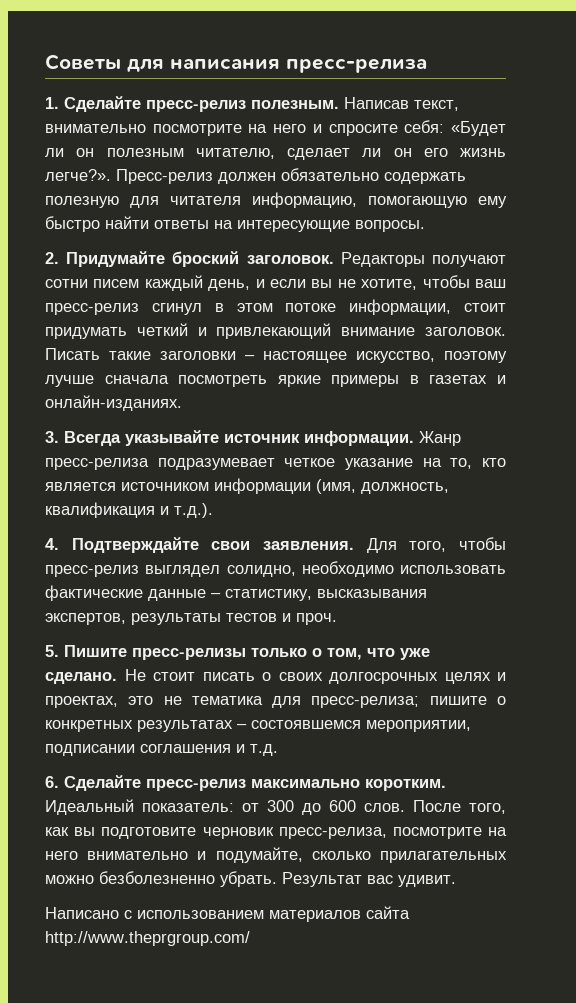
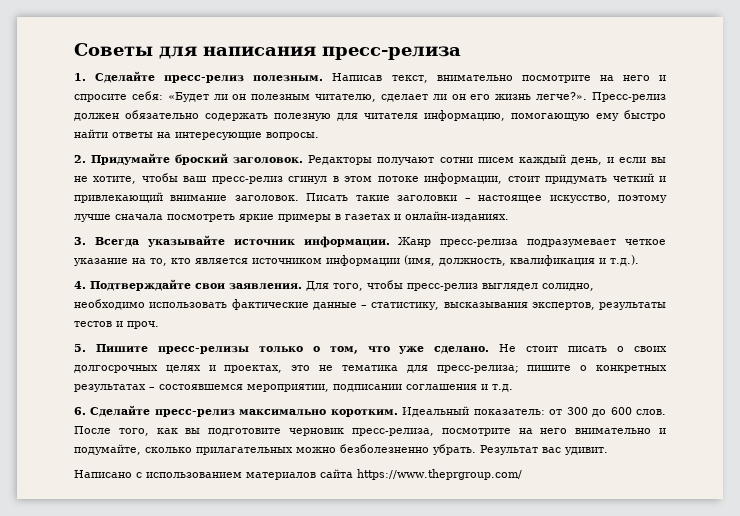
- Написано с использованием материалов сайта http://www.theprgroup.com/
+ Написано с использованием материалов сайта https://www.theprgroup.com/

